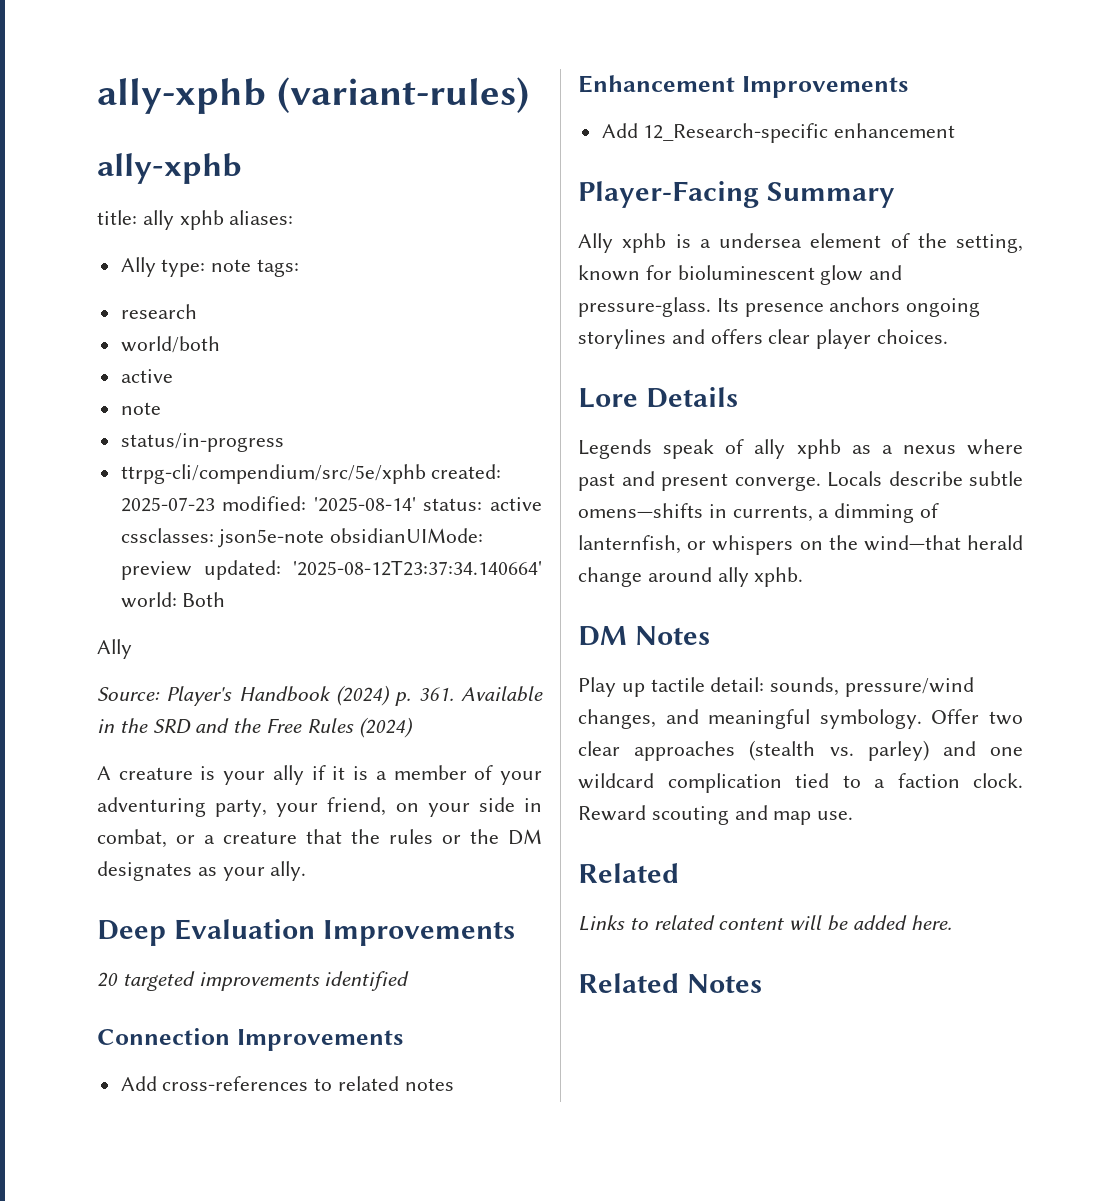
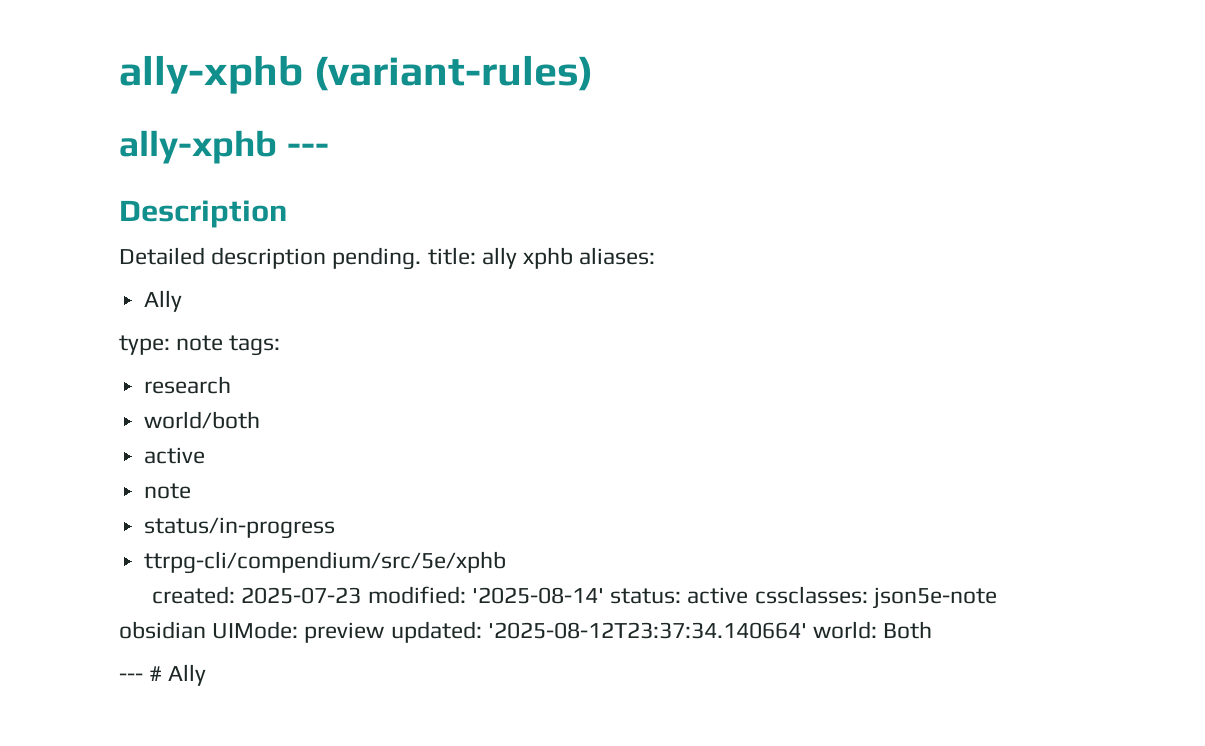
  ally-xphb (variant-rules)
- ally-xphb
- title: ally xphb aliases:
- Ally type: note tags:
+ ally-xphb ---
+ Description
+ Detailed description pending. title: ally xphb aliases:
+ Ally
+ type: note tags:
- ttrpg-cli/compendium/src/5e/xphb created: 2025-07-23 modified: '2025-08-14' status: active cssclasses: json5e-note obsidianUIMode: preview updated: '2025-08-12T23:37:34.140664' world: Both
- Ally
- Source: Player's Handbook (2024) p. 361. Available in the SRD and the Free Rules (2024)
- A creature is your ally if it is a member of your adventuring party, your friend, on your side in combat, or a creature that the rules or the DM designates as your ally.
- Deep Evaluation Improvements
- 20 targeted improvements identified
- Connection Improvements
- Add cross-references to related notes
- Enhancement Improvements
- Add 12_Research-specific enhancement
- Player-Facing Summary
- Ally xphb is a undersea element of the setting, known for bioluminescent glow and pressure-glass. Its presence anchors ongoing storylines and offers clear player choices.
- Lore Details
- Legends speak of ally xphb as a nexus where past and present converge. Locals describe subtle omens—shifts in currents, a dimming of lanternfish, or whispers on the wind—that herald change around ally xphb.
- DM Notes
- Play up tactile detail: sounds, pressure/wind changes, and meaningful symbology. Offer two clear approaches (stealth vs. parley) and one wildcard complication tied to a faction clock. Reward scouting and map use.
- Related
- Links to related content will be added here.
- Related Notes
+ ttrpg-cli/compendium/src/5e/xphb
+ created: 2025-07-23 modified: '2025-08-14' status: active cssclasses: json5e-note obsidian UIMode: preview updated: '2025-08-12T23:37:34.140664' world: Both
+ --- # Ally

